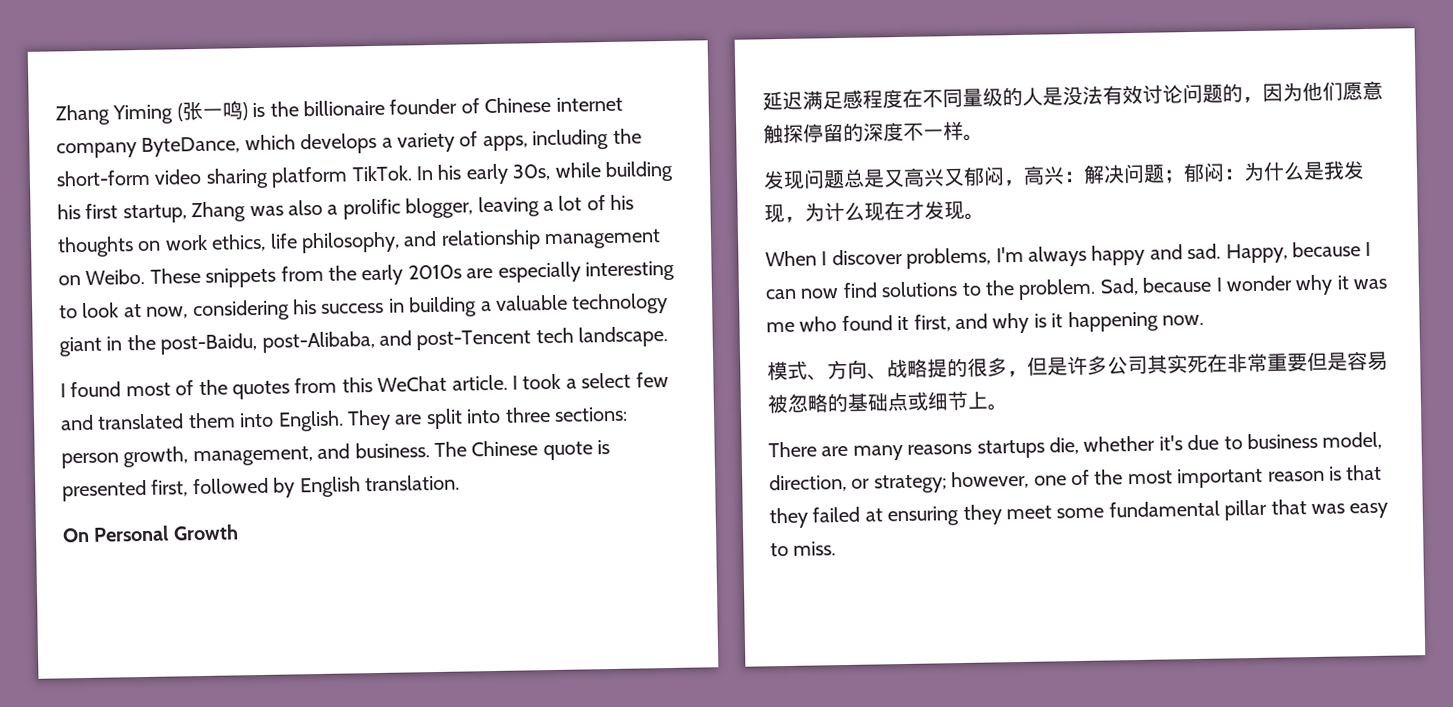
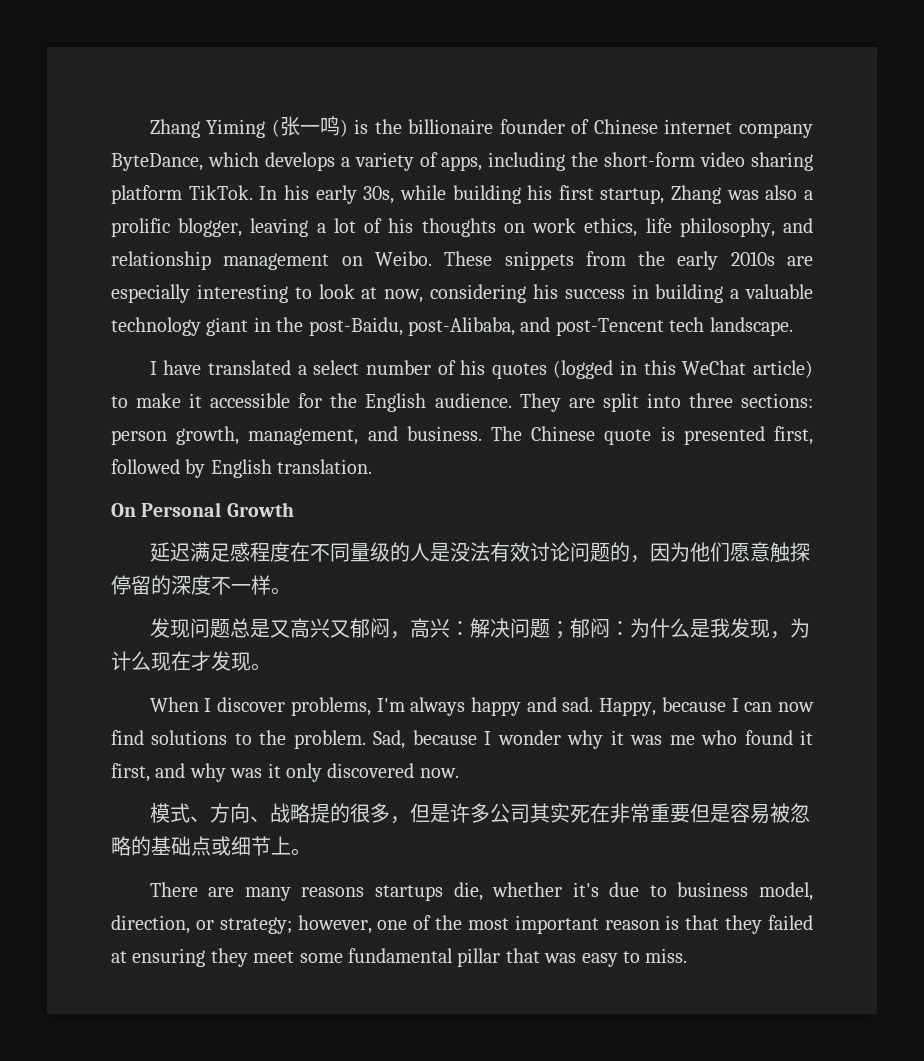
- I found most of the quotes from this WeChat article. I took a select few and translated them into English.
+ I have translated a select number of his quotes (logged in this WeChat article) to make it accessible for the English audience.
- Sad, because I wonder why it was me who found it first, and why is it happening now.
+ Sad, because I wonder why it was me who found it first, and why was it only discovered now.

